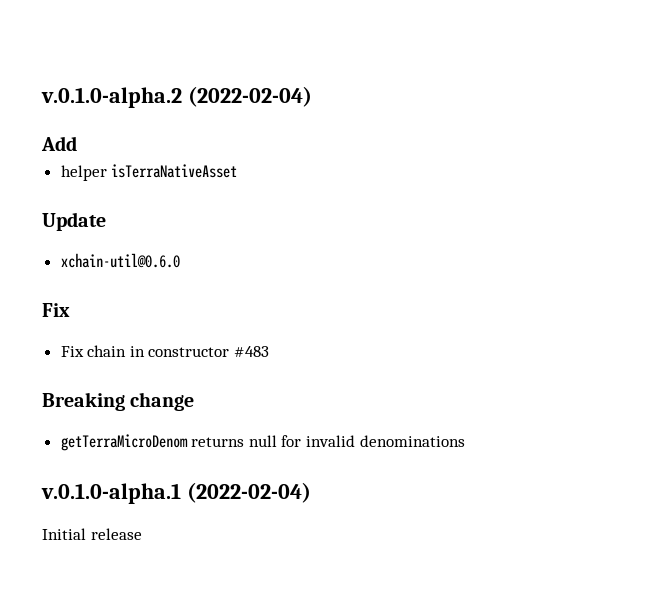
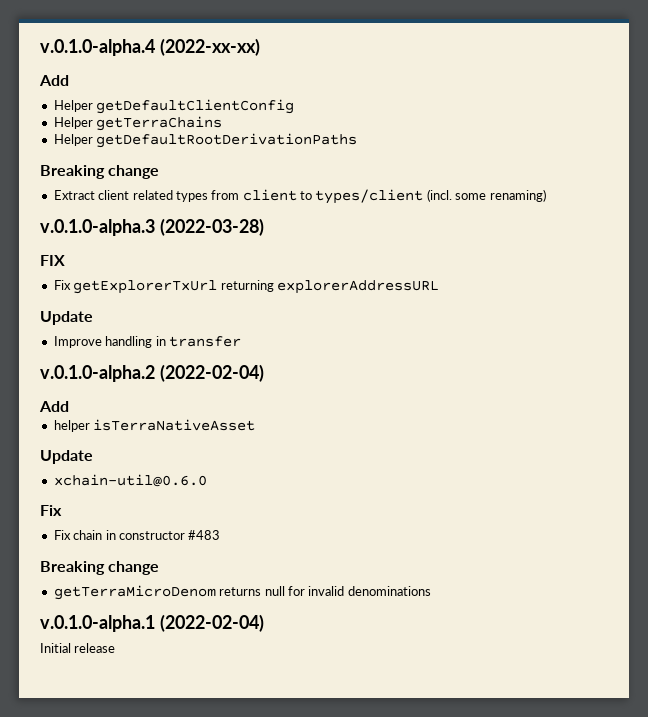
+ v.0.1.0-alpha.4 (2022-xx-xx)
+ Add
+ Helper getDefaultClientConfig
+ Helper getTerraChains
+ Helper getDefaultRootDerivationPaths
+ Breaking change
+ Extract client related types from client to types/client (incl. some renaming)
+ v.0.1.0-alpha.3 (2022-03-28)
+ FIX
+ Fix getExplorerTxUrl returning explorerAddressURL
+ Update
+ Improve handling in transfer

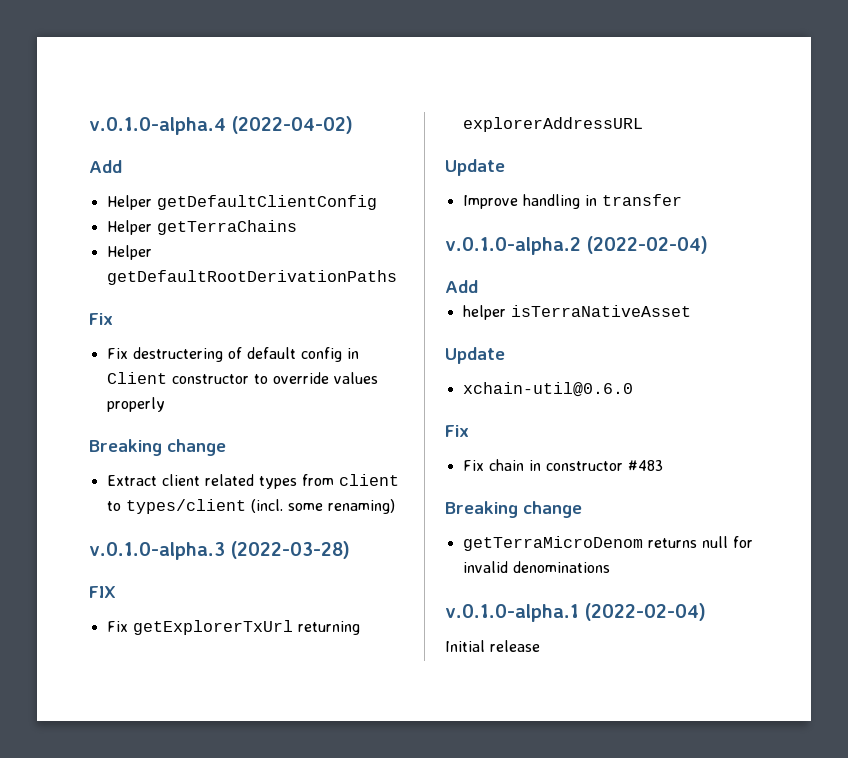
- v.0.1.0-alpha.4 (2022-xx-xx)
+ v.0.1.0-alpha.4 (2022-04-02)
  Helper getDefaultRootDerivationPaths
+ Fix
+ Fix destructering of default config in Client constructor to override values properly

